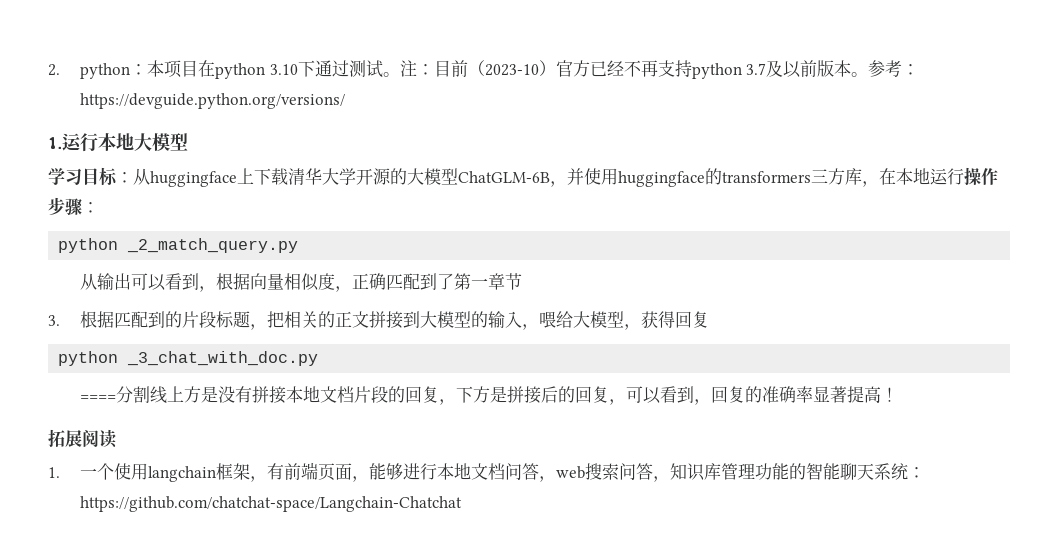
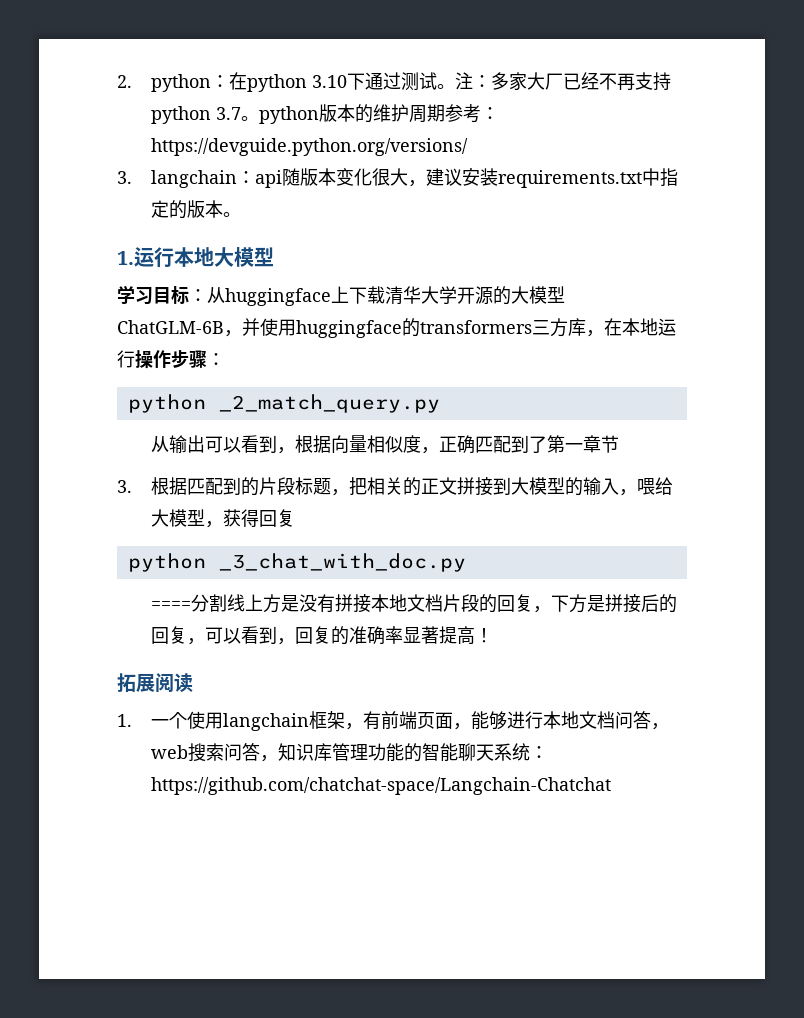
- 2. python：本项目在python 3.10下通过测试。
+ 2. python：在python 3.10下通过测试。
- 注：目前（2023-10）官方已经不再支持python 3.7及以前版本。参考：https://devguide.python.org/versions/
+ 注：多家大厂已经不再支持python 3.7。python版本的维护周期参考：https://devguide.python.org/versions/
+ 3. langchain：api随版本变化很大，建议安装requirements.txt中指定的版本。

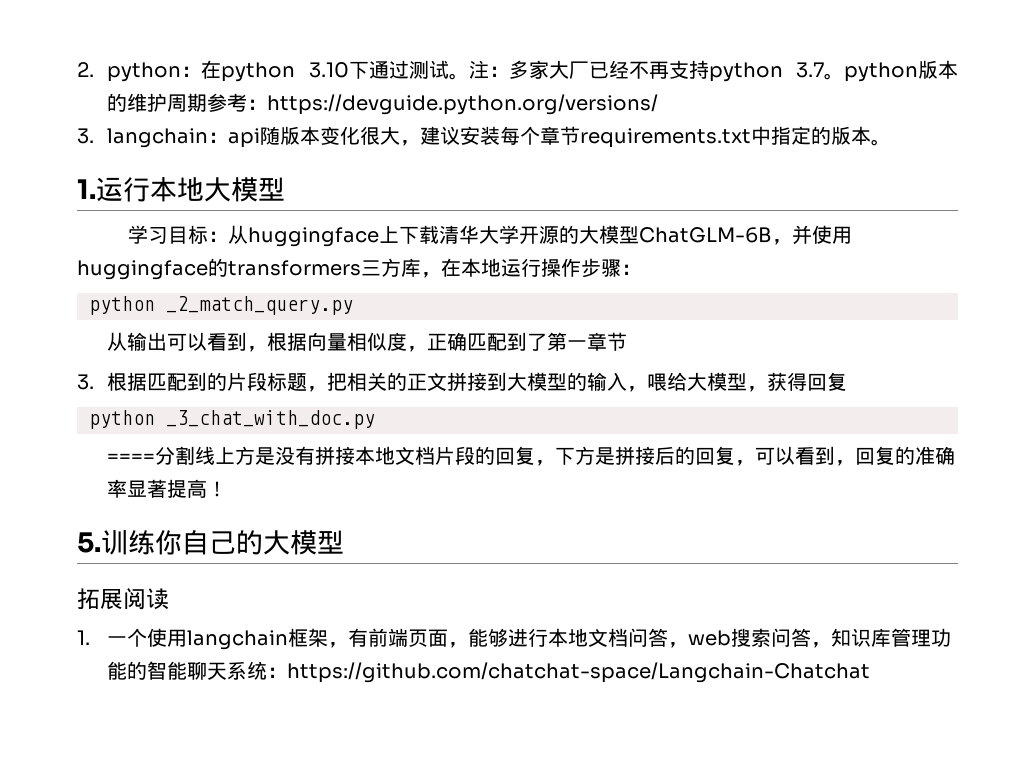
- 3. langchain：api随版本变化很大，建议安装requirements.txt中指定的版本。
+ 3. langchain：api随版本变化很大，建议安装每个章节requirements.txt中指定的版本。
+ 5.训练你自己的大模型

